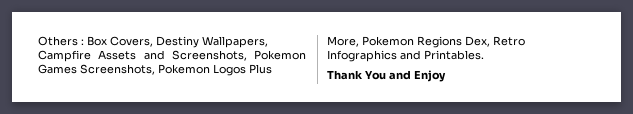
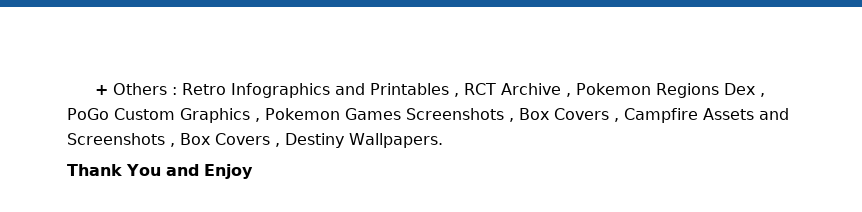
- Others : Box Covers, Destiny Wallpapers, Campfire Assets and Screenshots, Pokemon Games Screenshots, Pokemon Logos Plus More, Pokemon Regions Dex, Retro Infographics and Printables.
+ + Others : Retro Infographics and Printables , RCT Archive , Pokemon Regions Dex , PoGo Custom Graphics , Pokemon Games Screenshots , Box Covers , Campfire Assets and Screenshots , Box Covers , Destiny Wallpapers.

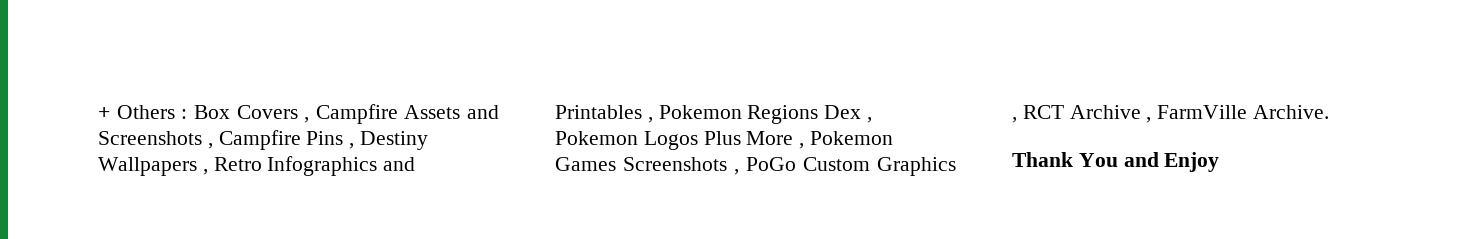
- + Others : Retro Infographics and Printables , RCT Archive , Pokemon Regions Dex , PoGo Custom Graphics , Pokemon Games Screenshots , Box Covers , Campfire Assets and Screenshots , Box Covers , Destiny Wallpapers.
+ + Others : Box Covers , Campfire Assets and Screenshots , Campfire Pins , Destiny Wallpapers , Retro Infographics and Printables , Pokemon Regions Dex , Pokemon Logos Plus More , Pokemon Games Screenshots , PoGo Custom Graphics , RCT Archive , FarmVille Archive.

